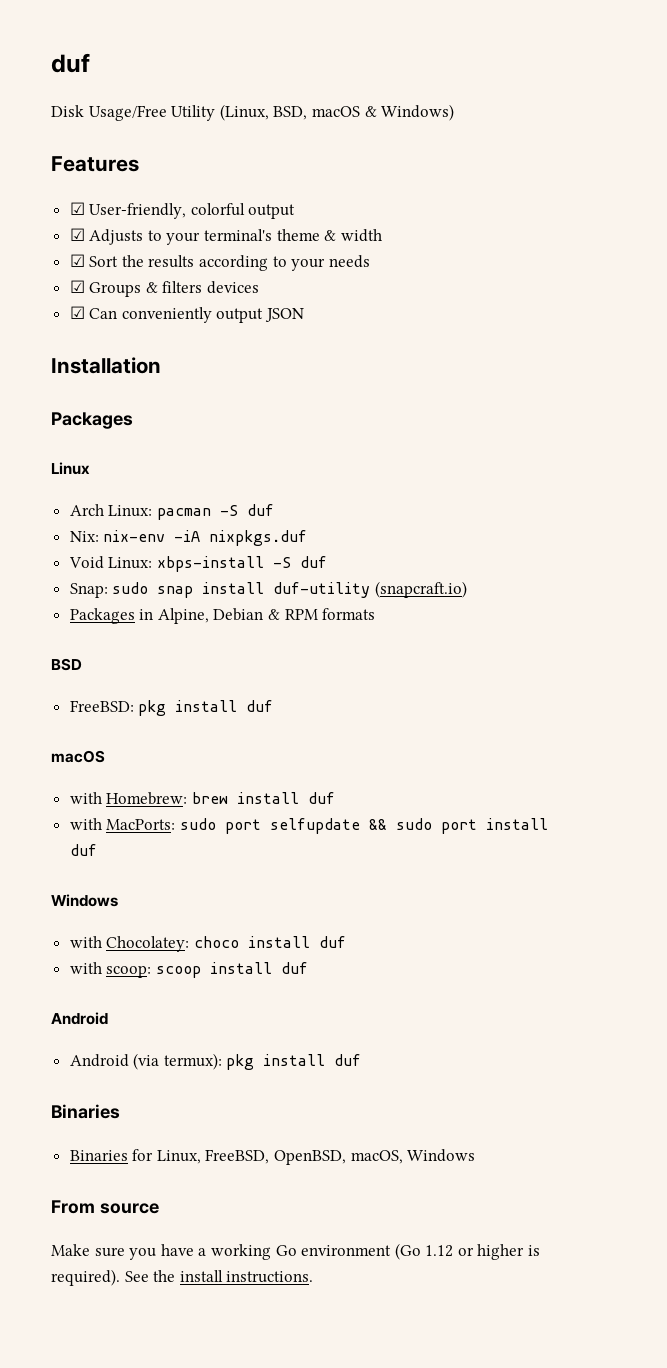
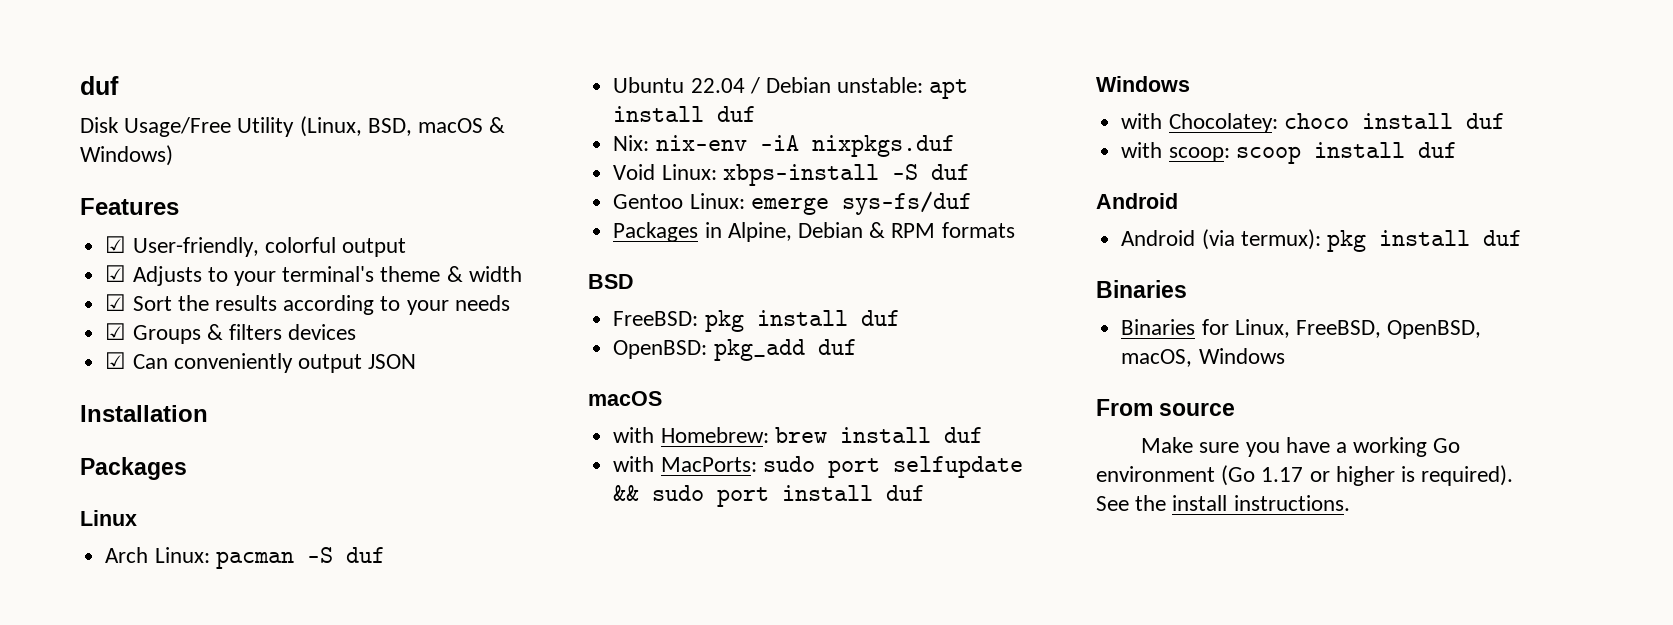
+ Ubuntu 22.04 / Debian unstable: apt install duf
- Snap: sudo snap install duf-utility (snapcraft.io)
+ Gentoo Linux: emerge sys-fs/duf
+ OpenBSD: pkg_add duf
- Make sure you have a working Go environment (Go 1.12 or higher is required).
+ Make sure you have a working Go environment (Go 1.17 or higher is required).

